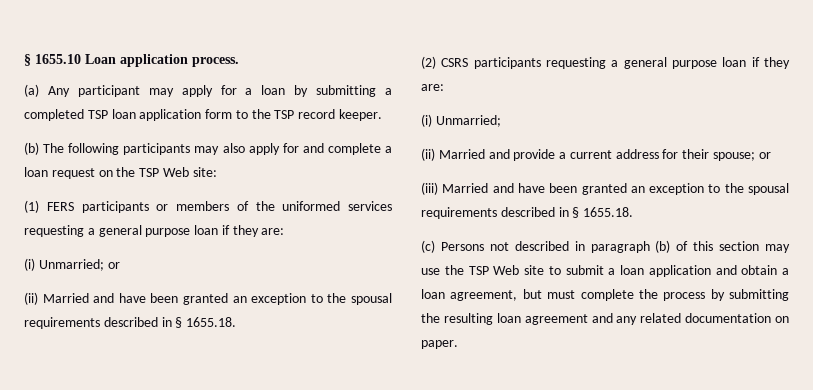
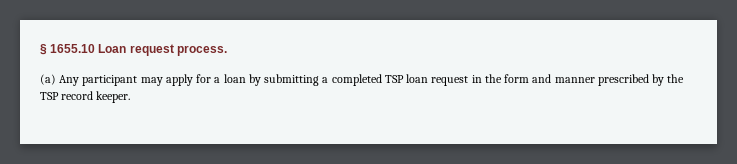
- § 1655.10 Loan application process.
+ § 1655.10 Loan request process.
- (a) Any participant may apply for a loan by submitting a completed TSP loan application form to the TSP record keeper.
- (b) The following participants may also apply for and complete a loan request on the TSP Web site:
- (1) FERS participants or members of the uniformed services requesting a general purpose loan if they are:
- (i) Unmarried; or
- (ii) Married and have been granted an exception to the spousal requirements described in § 1655.18.
- (2) CSRS participants requesting a general purpose loan if they are:
- (i) Unmarried;
- (ii) Married and provide a current address for their spouse; or
- (iii) Married and have been granted an exception to the spousal requirements described in § 1655.18.
- (c) Persons not described in paragraph (b) of this section may use the TSP Web site to submit a loan application and obtain a loan agreement, but must complete the process by submitting the resulting loan agreement and any related documentation on paper.
+ (a) Any participant may apply for a loan by submitting a completed TSP loan request in the form and manner prescribed by the TSP record keeper.

